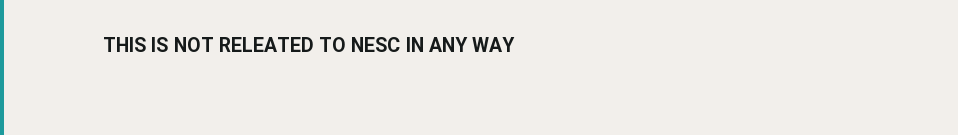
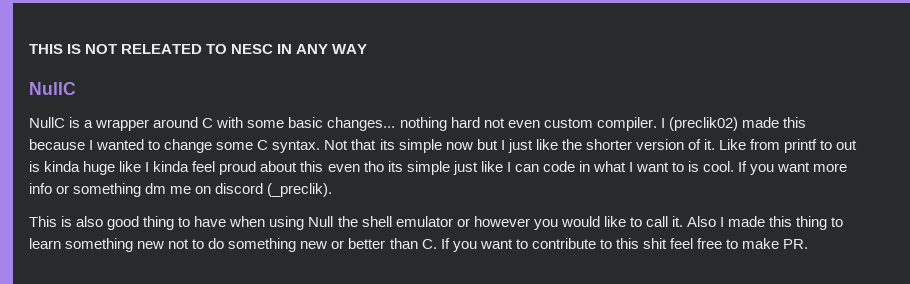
  THIS IS NOT RELEATED TO NESC IN ANY WAY
+ NullC
+ NullC is a wrapper around C with some basic changes... nothing hard not even custom compiler. I (preclik02) made this because I wanted to change some C syntax. Not that its simple now but I just like the shorter version of it. Like from printf to out is kinda huge like I kinda feel proud about this even tho its simple just like I can code in what I want to is cool. If you want more info or something dm me on discord (_preclik).
+ This is also good thing to have when using Null the shell emulator or however you would like to call it. Also I made this thing to learn something new not to do something new or better than C. If you want to contribute to this shit feel free to make PR.

